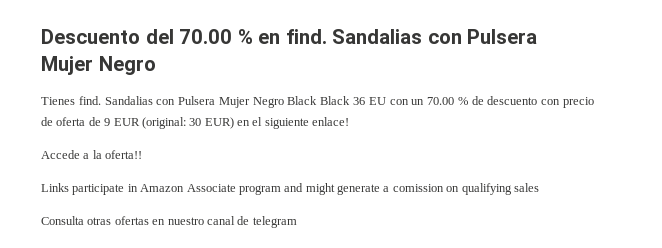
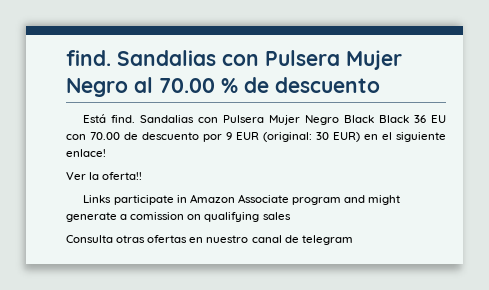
- Descuento del 70.00 % en find. Sandalias con Pulsera Mujer Negro
- Tienes find.
+ find. Sandalias con Pulsera Mujer Negro al 70.00 % de descuento
+ Está find.
- Sandalias con Pulsera Mujer Negro Black Black 36 EU con un 70.00 % de descuento con precio de oferta de 9 EUR (original: 30 EUR) en el siguiente enlace!
+ Sandalias con Pulsera Mujer Negro Black Black 36 EU con 70.00 de descuento por 9 EUR (original: 30 EUR) en el siguiente enlace!
- Accede a la oferta!!
+ Ver la oferta!!

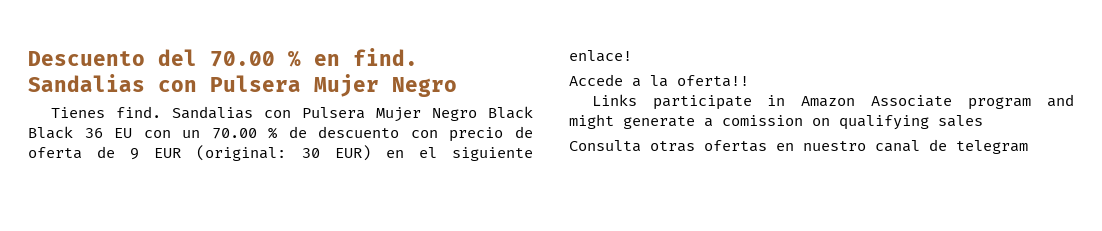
- find. Sandalias con Pulsera Mujer Negro al 70.00 % de descuento
- Está find.
+ Descuento del 70.00 % en find. Sandalias con Pulsera Mujer Negro
+ Tienes find.
- Sandalias con Pulsera Mujer Negro Black Black 36 EU con 70.00 de descuento por 9 EUR (original: 30 EUR) en el siguiente enlace!
+ Sandalias con Pulsera Mujer Negro Black Black 36 EU con un 70.00 % de descuento con precio de oferta de 9 EUR (original: 30 EUR) en el siguiente enlace!
- Ver la oferta!!
+ Accede a la oferta!!

